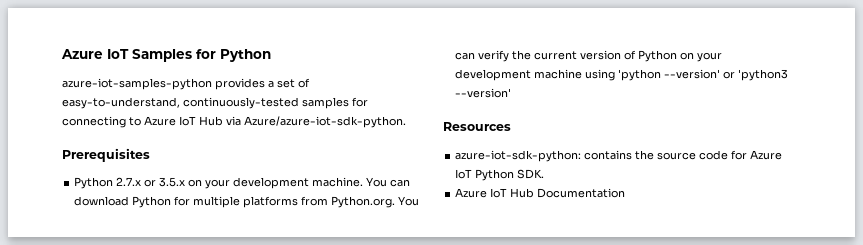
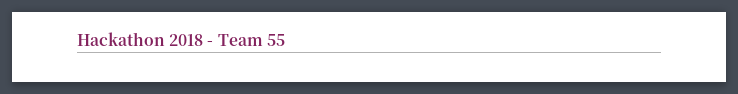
- Azure IoT Samples for Python
- azure-iot-samples-python provides a set of easy-to-understand, continuously-tested samples for connecting to Azure IoT Hub via Azure/azure-iot-sdk-python.
- Prerequisites
- Python 2.7.x or 3.5.x on your development machine. You can download Python for multiple platforms from Python.org. You can verify the current version of Python on your development machine using 'python --version' or 'python3 --version'
- Resources
- azure-iot-sdk-python: contains the source code for Azure IoT Python SDK.
- Azure IoT Hub Documentation
+ Hackathon 2018 - Team 55

